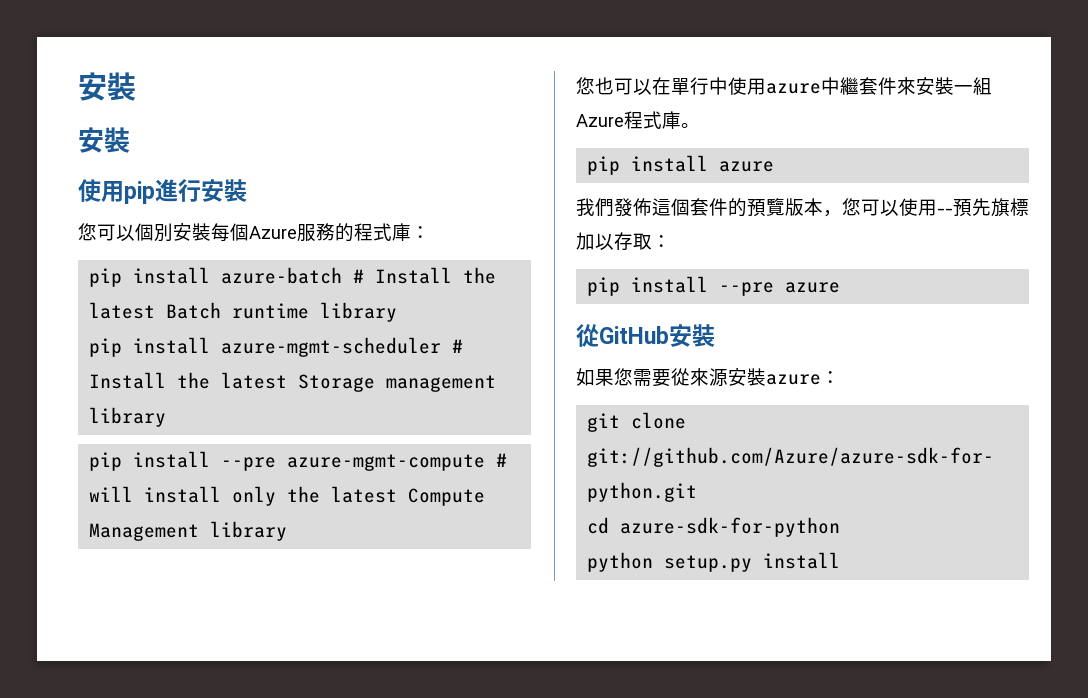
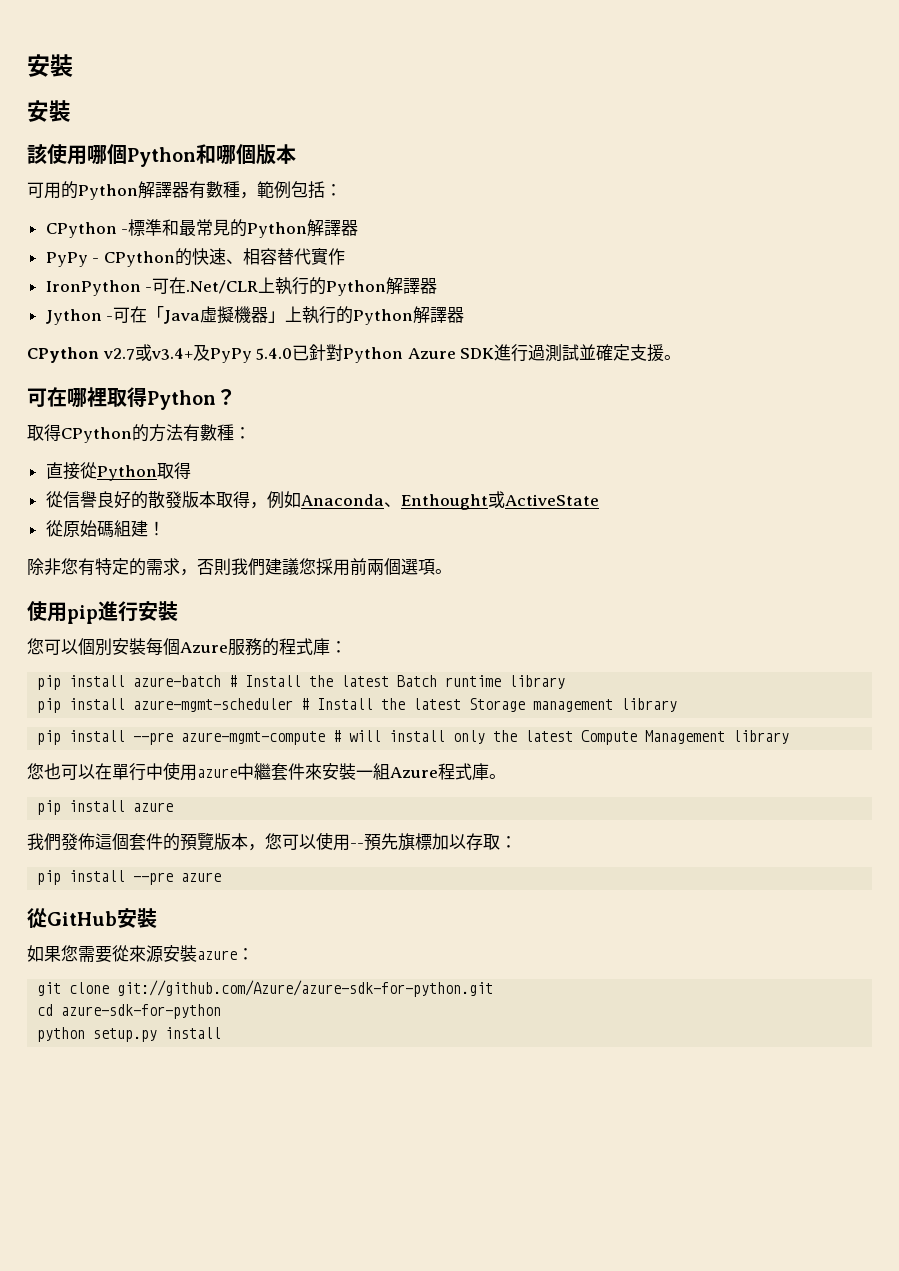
+ 該使用哪個Python和哪個版本
+ 可用的Python解譯器有數種，範例包括：
+ CPython -標準和最常見的Python解譯器
+ PyPy - CPython的快速、相容替代實作
+ IronPython -可在.Net/CLR上執行的Python解譯器
+ Jython -可在「Java虛擬機器」上執行的Python解譯器
+ CPython v2.7或v3.4+及PyPy 5.4.0已針對Python Azure SDK進行過測試並確定支援。
+ 可在哪裡取得Python？
+ 取得CPython的方法有數種：
+ 直接從Python取得
+ 從信譽良好的散發版本取得，例如Anaconda、Enthought或ActiveState
+ 從原始碼組建！
+ 除非您有特定的需求，否則我們建議您採用前兩個選項。

